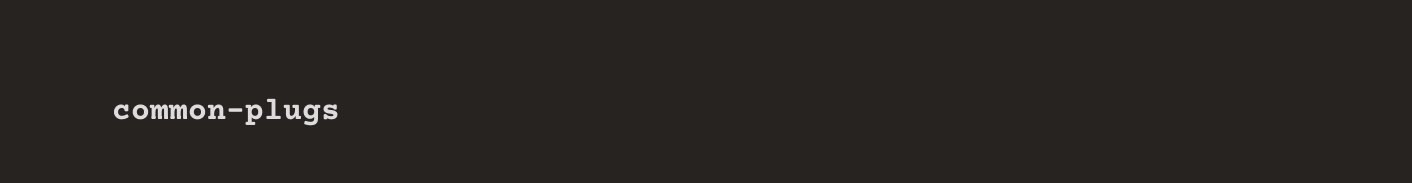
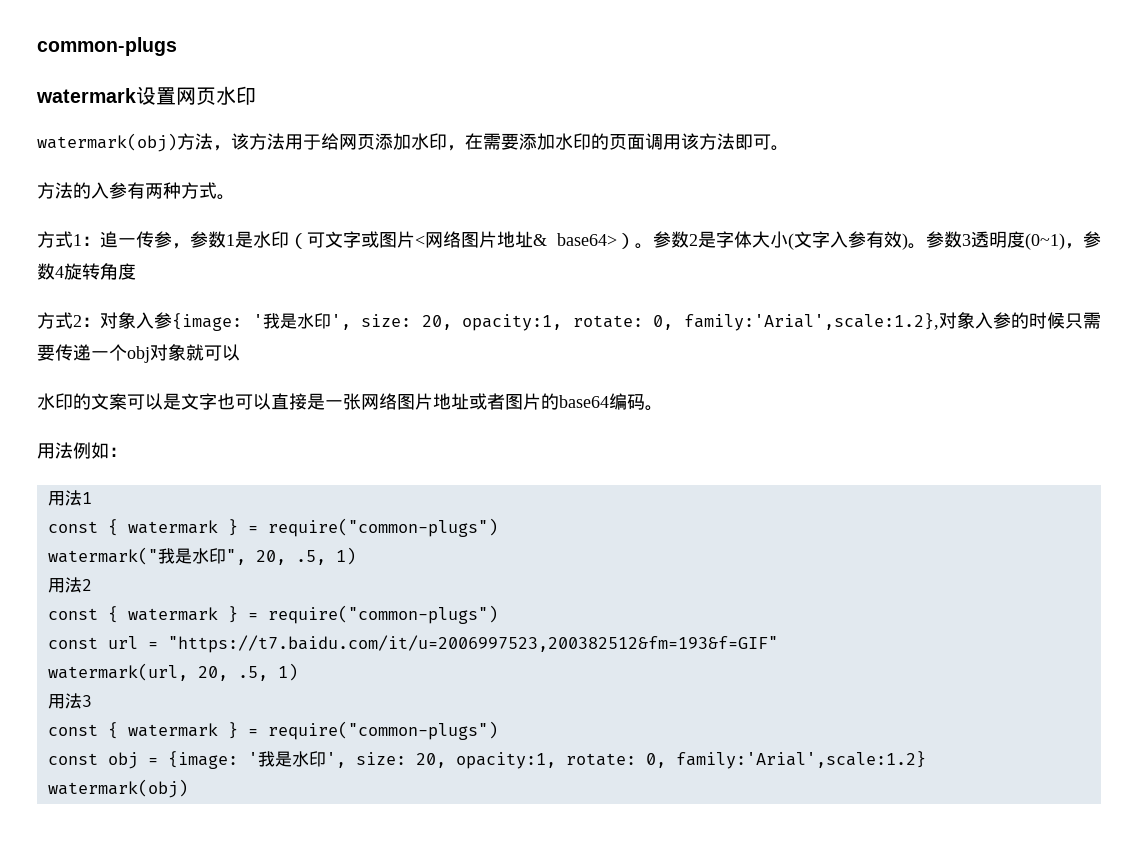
+ watermark设置网页水印
+ watermark(obj)方法，该方法用于给网页添加水印，在需要添加水印的页面调用该方法即可。
+ 方法的入参有两种方式。
+ 方式1：追一传参，参数1是水印（可文字或图片<网络图片地址& base64>）。参数2是字体大小(文字入参有效)。参数3透明度(0~1)，参数4旋转角度
+ 方式2：对象入参{image: '我是水印', size: 20, opacity:1, rotate: 0, family:'Arial',scale:1.2},对象入参的时候只需要传递一个obj对象就可以
+ 水印的文案可以是文字也可以直接是一张网络图片地址或者图片的base64编码。
+ 用法例如：
+ 用法1
+ const { watermark } = require("common-plugs")
+ watermark("我是水印", 20, .5, 1)
+ 用法2
+ const { watermark } = require("common-plugs")
+ const url = "https://t7.baidu.com/it/u=2006997523,200382512&fm=193&f=GIF"
+ watermark(url, 20, .5, 1)
+ 用法3
+ const { watermark } = require("common-plugs")
+ const obj = {image: '我是水印', size: 20, opacity:1, rotate: 0, family:'Arial',scale:1.2}
+ watermark(obj)

